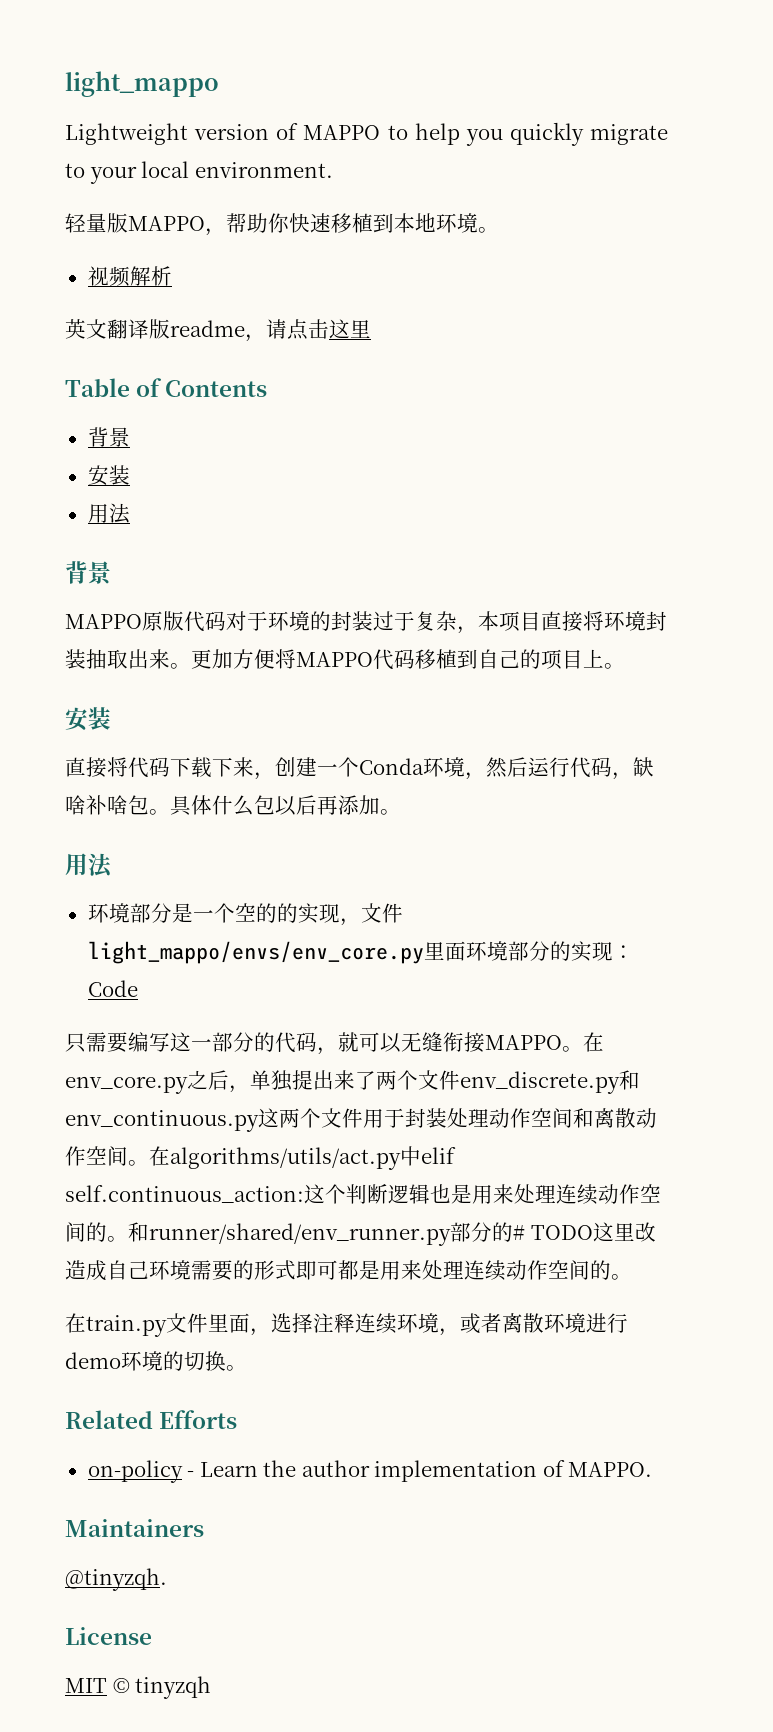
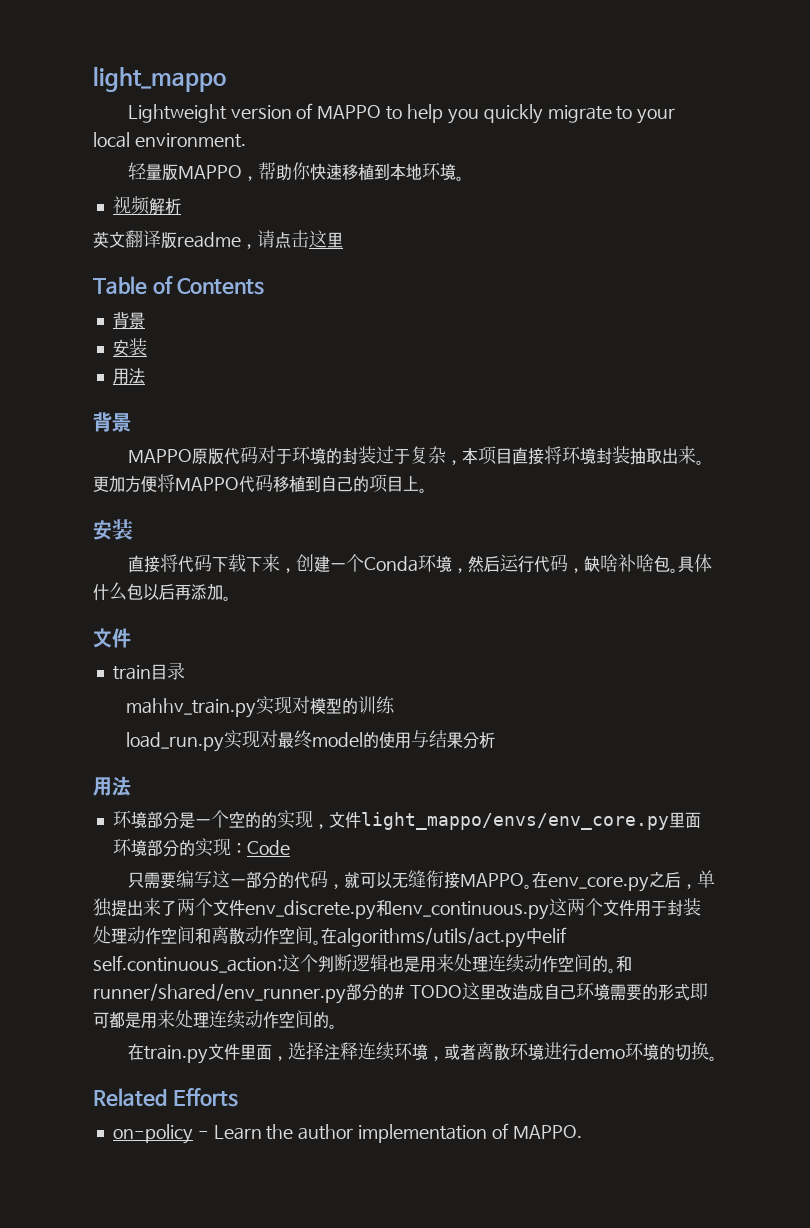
  具体什么包以后再添加。
+ 文件
+ train目录
+ mahhv_train.py实现对模型的训练
+ load_run.py实现对最终model的使用与结果分析
- Maintainers
- @tinyzqh.
- License
- MIT © tinyzqh

